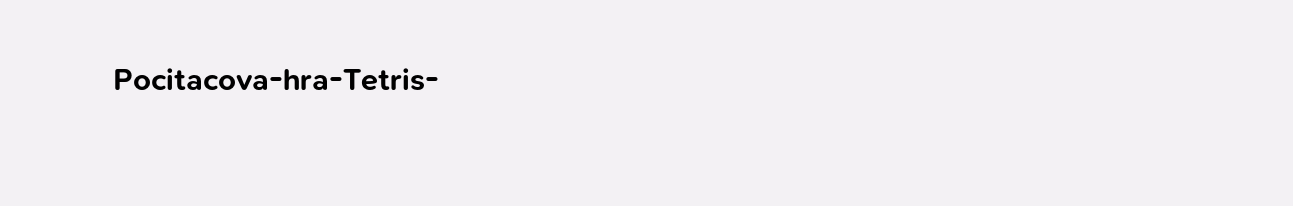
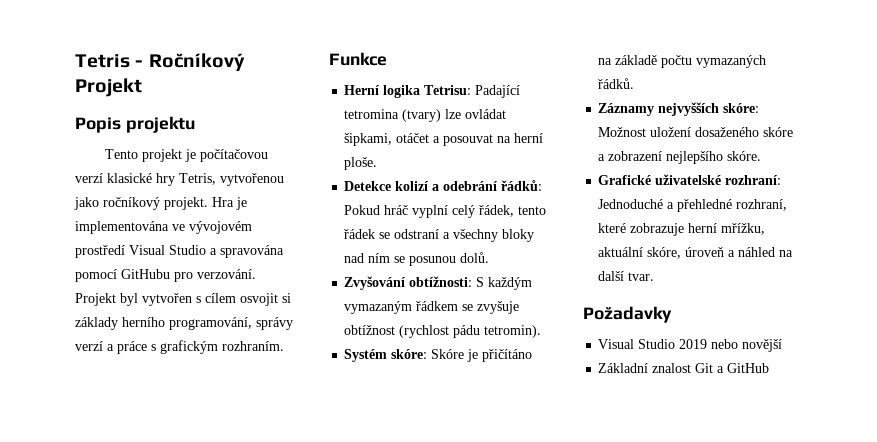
- Pocitacova-hra-Tetris-
+ Tetris - Ročníkový Projekt
+ Popis projektu
+ Tento projekt je počítačovou verzí klasické hry Tetris, vytvořenou jako ročníkový projekt. Hra je implementována ve vývojovém prostředí Visual Studio a spravována pomocí GitHubu pro verzování. Projekt byl vytvořen s cílem osvojit si základy herního programování, správy verzí a práce s grafickým rozhraním.
+ Funkce
+ Herní logika Tetrisu: Padající tetromina (tvary) lze ovládat šipkami, otáčet a posouvat na herní ploše.
+ Detekce kolizí a odebrání řádků: Pokud hráč vyplní celý řádek, tento řádek se odstraní a všechny bloky nad ním se posunou dolů.
+ Zvyšování obtížnosti: S každým vymazaným řádkem se zvyšuje obtížnost (rychlost pádu tetromin).
+ Systém skóre: Skóre je přičítáno na základě počtu vymazaných řádků.
+ Záznamy nejvyšších skóre: Možnost uložení dosaženého skóre a zobrazení nejlepšího skóre.
+ Grafické uživatelské rozhraní: Jednoduché a přehledné rozhraní, které zobrazuje herní mřížku, aktuální skóre, úroveň a náhled na další tvar.
+ Požadavky
+ Visual Studio 2019 nebo novější
+ Základní znalost Git a GitHub

